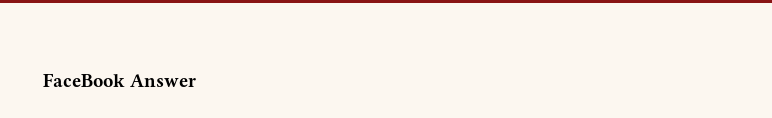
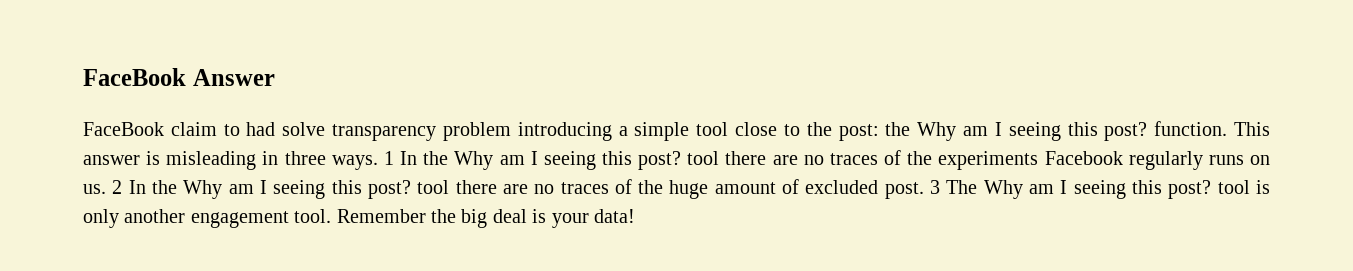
+ FaceBook claim to had solve transparency problem introducing a simple tool close to the post: the Why am I seeing this post? function. This answer is misleading in three ways. 1 In the Why am I seeing this post? tool there are no traces of the experiments Facebook regularly runs on us. 2 In the Why am I seeing this post? tool there are no traces of the huge amount of excluded post. 3 The Why am I seeing this post? tool is only another engagement tool. Remember the big deal is your data!

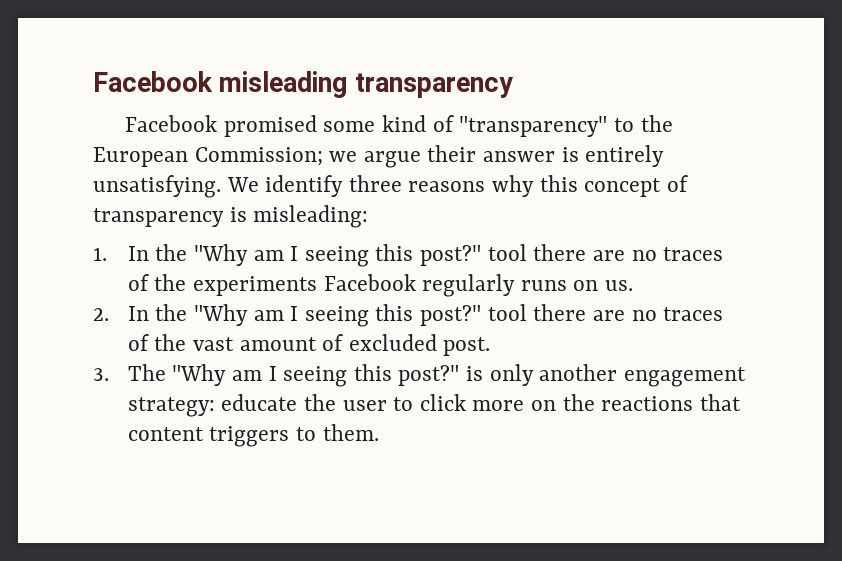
- FaceBook Answer
- FaceBook claim to had solve transparency problem introducing a simple tool close to the post: the Why am I seeing this post? function. This answer is misleading in three ways. 1 In the Why am I seeing this post? tool there are no traces of the experiments Facebook regularly runs on us. 2 In the Why am I seeing this post? tool there are no traces of the huge amount of excluded post. 3 The Why am I seeing this post? tool is only another engagement tool. Remember the big deal is your data!
+ Facebook misleading transparency
+ Facebook promised some kind of "transparency" to the European Commission; we argue their answer is entirely unsatisfying. We identify three reasons why this concept of transparency is misleading:
+ 1. In the "Why am I seeing this post?" tool there are no traces of the experiments Facebook regularly runs on us.
+ 2. In the "Why am I seeing this post?" tool there are no traces of the vast amount of excluded post.
+ 3. The "Why am I seeing this post?" is only another engagement strategy: educate the user to click more on the reactions that content triggers to them.

